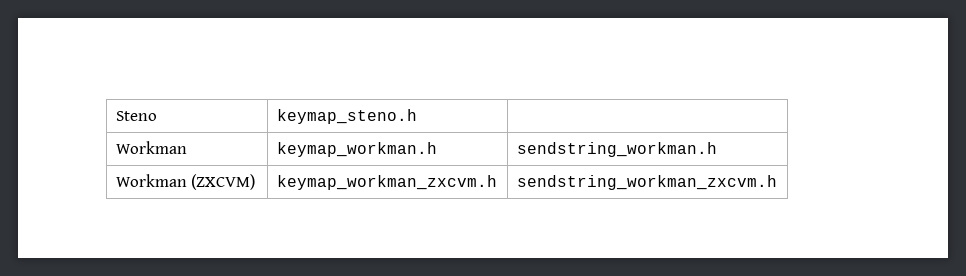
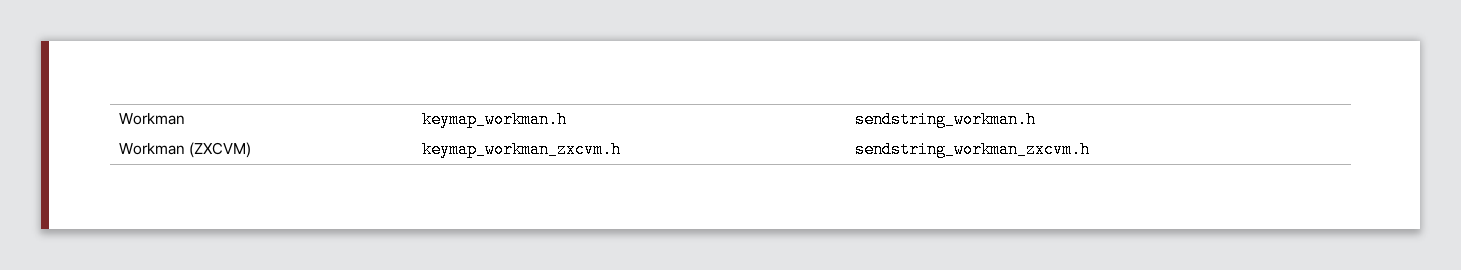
- Steno | keymap_steno.h |

